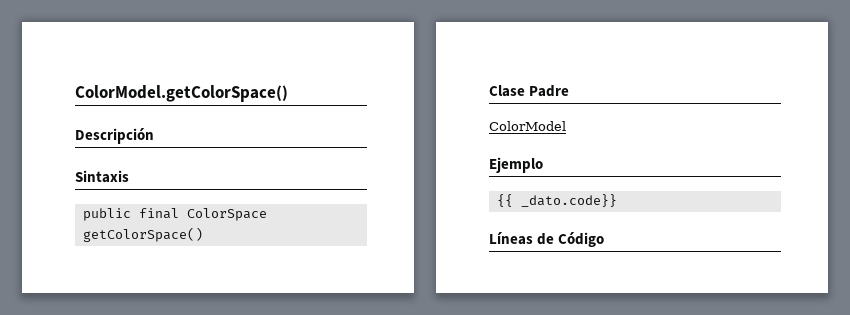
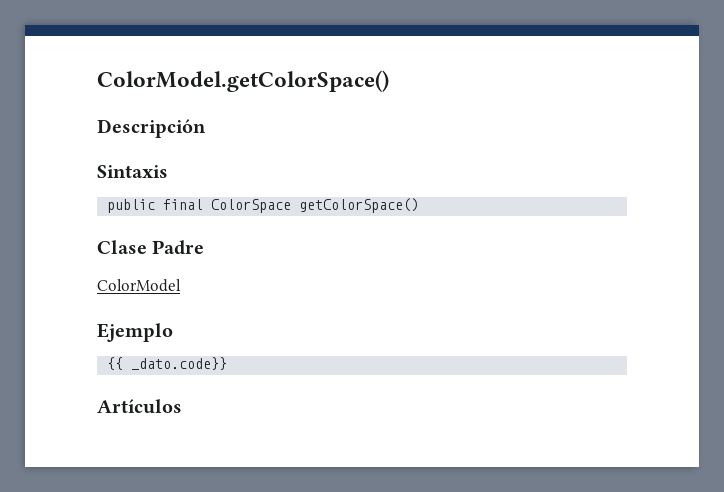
- Líneas de Código
+ Artículos

